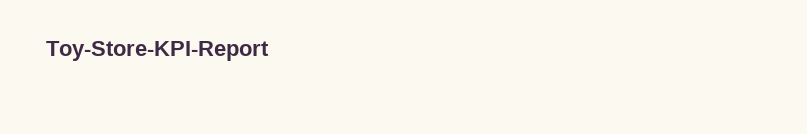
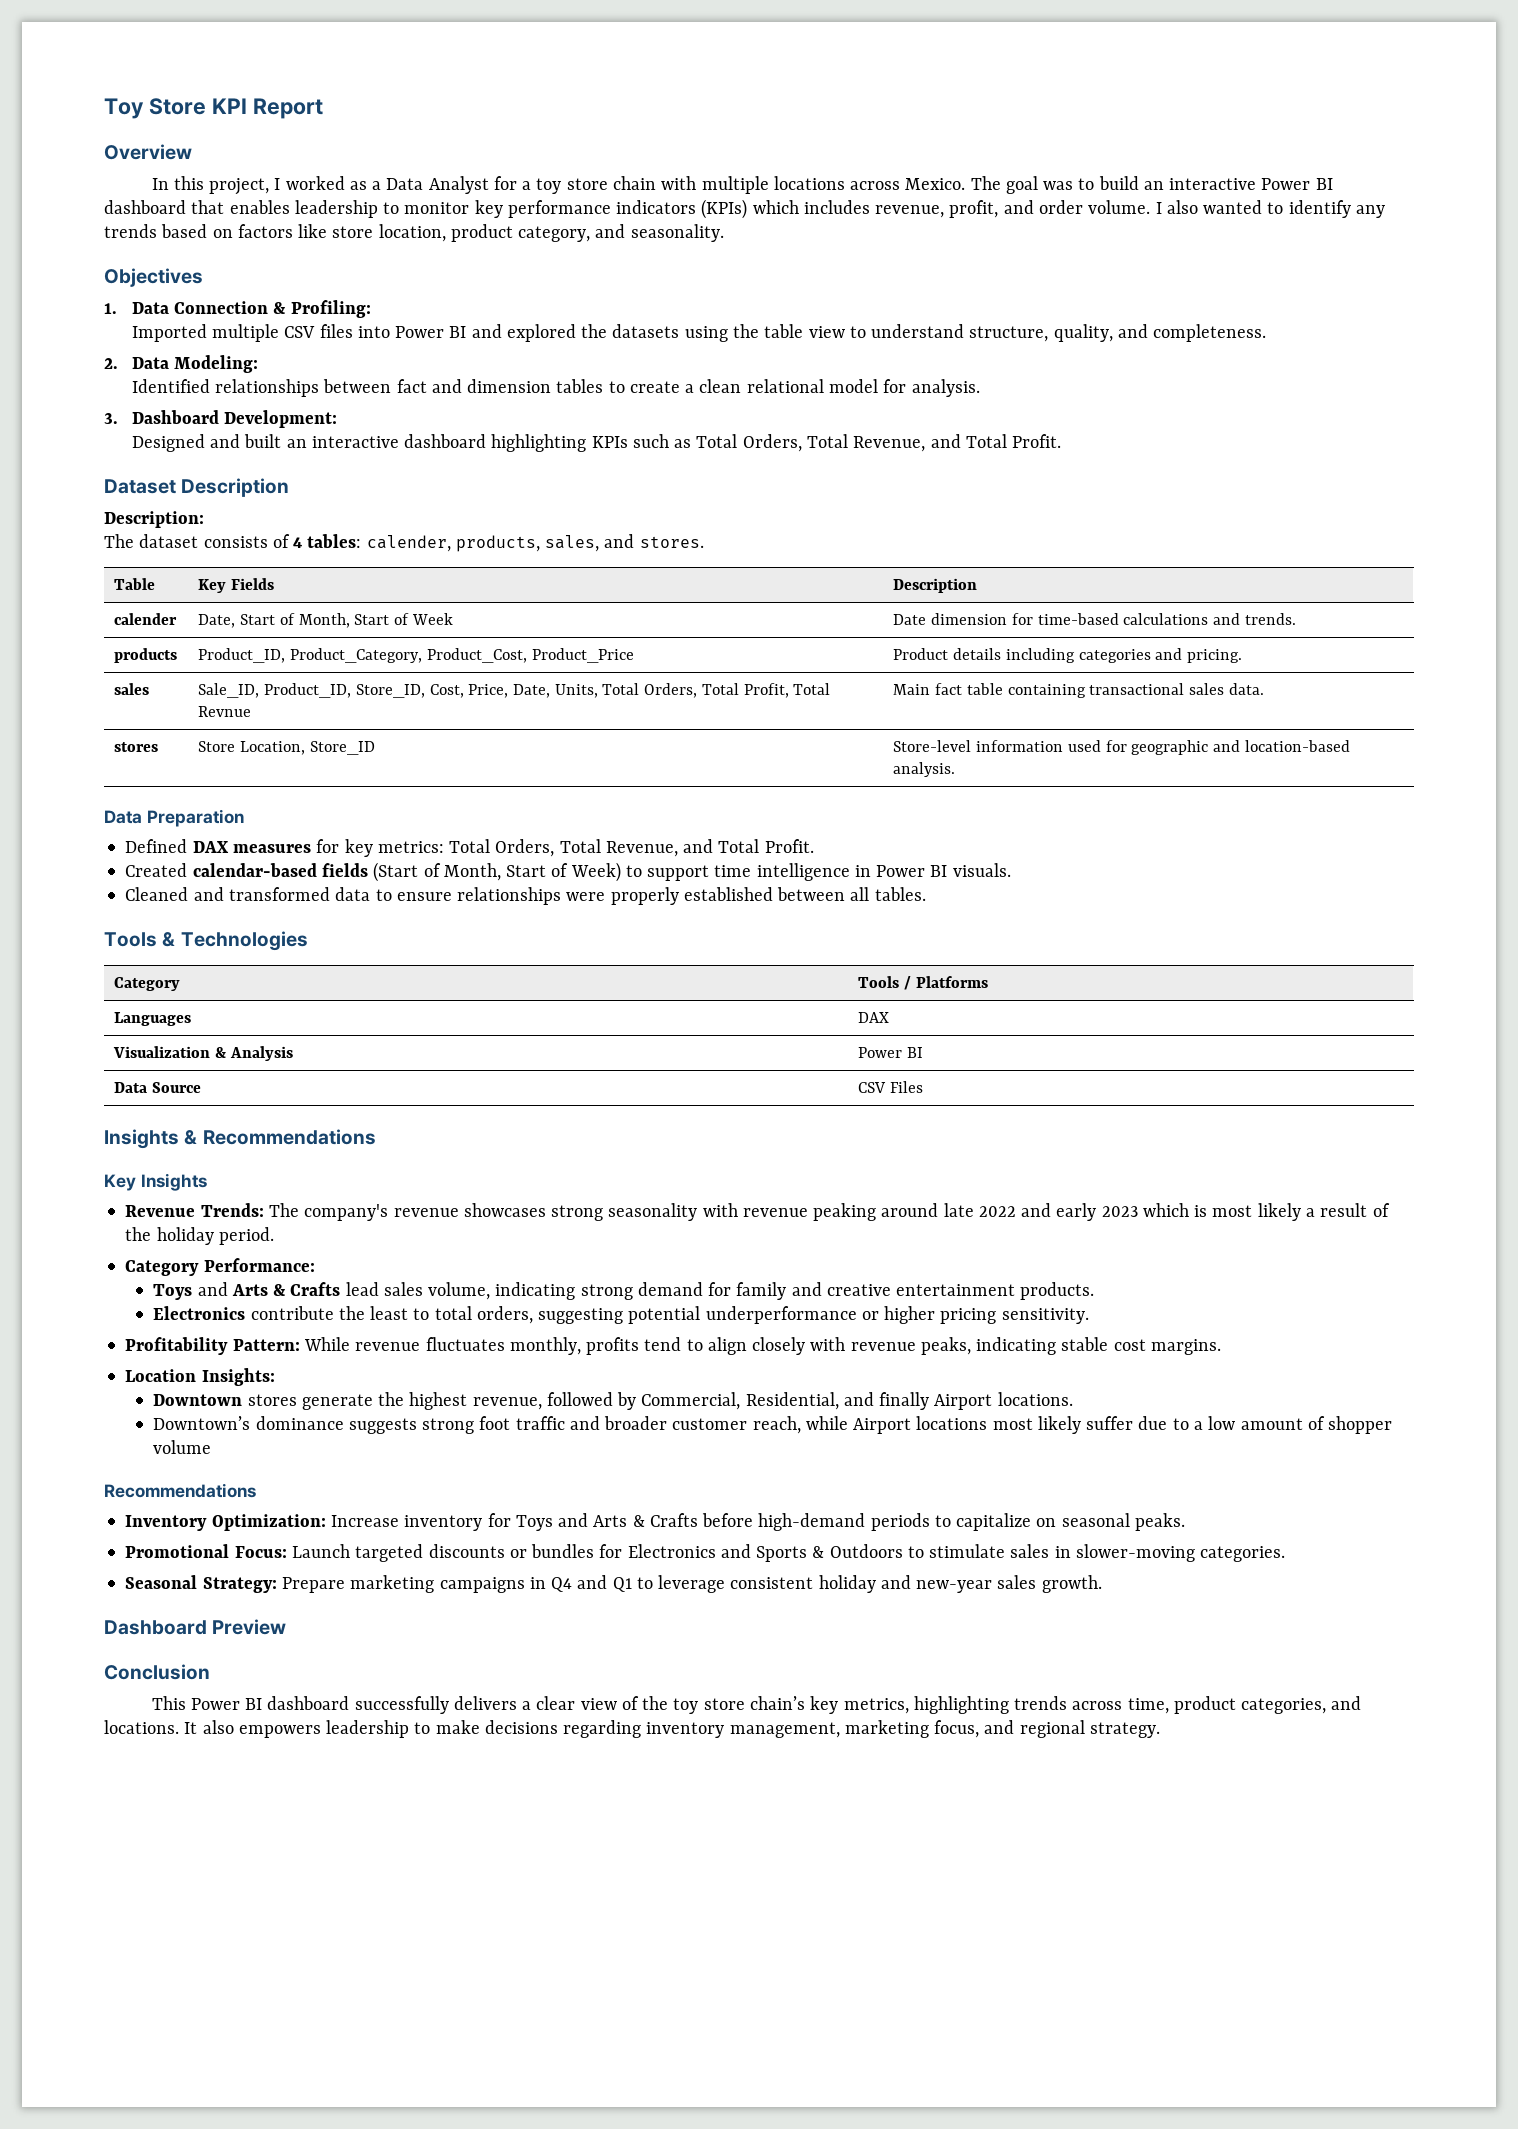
- Toy-Store-KPI-Report
+ Toy Store KPI Report
+ Overview
+ In this project, I worked as a Data Analyst for a toy store chain with multiple locations across Mexico. The goal was to build an interactive Power BI dashboard that enables leadership to monitor key performance indicators (KPIs) which includes revenue, profit, and order volume. I also wanted to identify any trends based on factors like store location, product category, and seasonality.
+ Objectives
+ 1. Data Connection & Profiling:
+ Imported multiple CSV files into Power BI and explored the datasets using the table view to understand structure, quality, and completeness.
+ 2. Data Modeling:
+ Identified relationships between fact and dimension tables to create a clean relational model for analysis.
+ 3. Dashboard Development:
+ Designed and built an interactive dashboard highlighting KPIs such as Total Orders, Total Revenue, and Total Profit.
+ Dataset Description
+ Description:
+ The dataset consists of 4 tables: calender, products, sales, and stores.
+ Table | Key Fields | Description
+ calender | Date, Start of Month, Start of Week | Date dimension for time-based calculations and trends.
+ products | Product_ID, Product_Category, Product_Cost, Product_Price | Product details including categories and pricing.
+ sales | Sale_ID, Product_ID, Store_ID, Cost, Price, Date, Units, Total Orders, Total Profit, Total Revnue | Main fact table containing transactional sales data.
+ stores | Store Location, Store_ID | Store-level information used for geographic and location-based analysis.
+ Data Preparation
+ Defined DAX measures for key metrics: Total Orders, Total Revenue, and Total Profit.
+ Created calendar-based fields (Start of Month, Start of Week) to support time intelligence in Power BI visuals.
+ Cleaned and transformed data to ensure relationships were properly established between all tables.
+ Tools & Technologies
+ Category | Tools / Platforms
+ Languages | DAX
+ Visualization & Analysis | Power BI
+ Data Source | CSV Files
+ Insights & Recommendations
+ Key Insights
+ Revenue Trends: The company's revenue showcases strong seasonality with revenue peaking around late 2022 and early 2023 which is most likely a result of the holiday period.
+ Category Performance:
+ Toys and Arts & Crafts lead sales volume, indicating strong demand for family and creative entertainment products.
+ Electronics contribute the least to total orders, suggesting potential underperformance or higher pricing sensitivity.
+ Profitability Pattern: While revenue fluctuates monthly, profits tend to align closely with revenue peaks, indicating stable cost margins.
+ Location Insights:
+ Downtown stores generate the highest revenue, followed by Commercial, Residential, and finally Airport locations.
+ Downtown’s dominance suggests strong foot traffic and broader customer reach, while Airport locations most likely suffer due to a low amount of shopper volume
+ Recommendations
+ Inventory Optimization: Increase inventory for Toys and Arts & Crafts before high-demand periods to capitalize on seasonal peaks.
+ Promotional Focus: Launch targeted discounts or bundles for Electronics and Sports & Outdoors to stimulate sales in slower-moving categories.
+ Seasonal Strategy: Prepare marketing campaigns in Q4 and Q1 to leverage consistent holiday and new-year sales growth.
+ Dashboard Preview
+ Conclusion
+ This Power BI dashboard successfully delivers a clear view of the toy store chain’s key metrics, highlighting trends across time, product categories, and locations. It also empowers leadership to make decisions regarding inventory management, marketing focus, and regional strategy.

